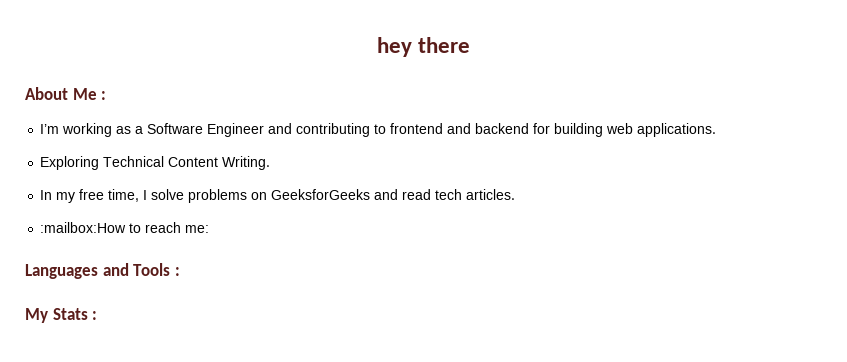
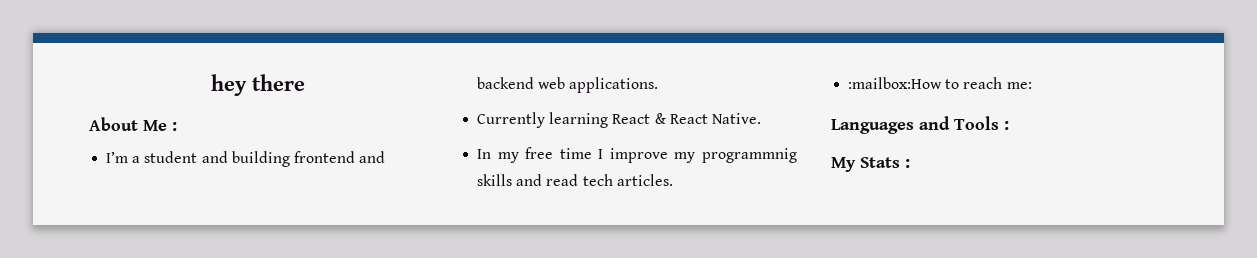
- I’m working as a Software Engineer and contributing to frontend and backend for building web applications.
+ I’m a student and building frontend and backend web applications.
- Exploring Technical Content Writing.
- In my free time, I solve problems on GeeksforGeeks and read tech articles.
+ Currently learning React & React Native.
+ In my free time I improve my programmnig skills and read tech articles.

